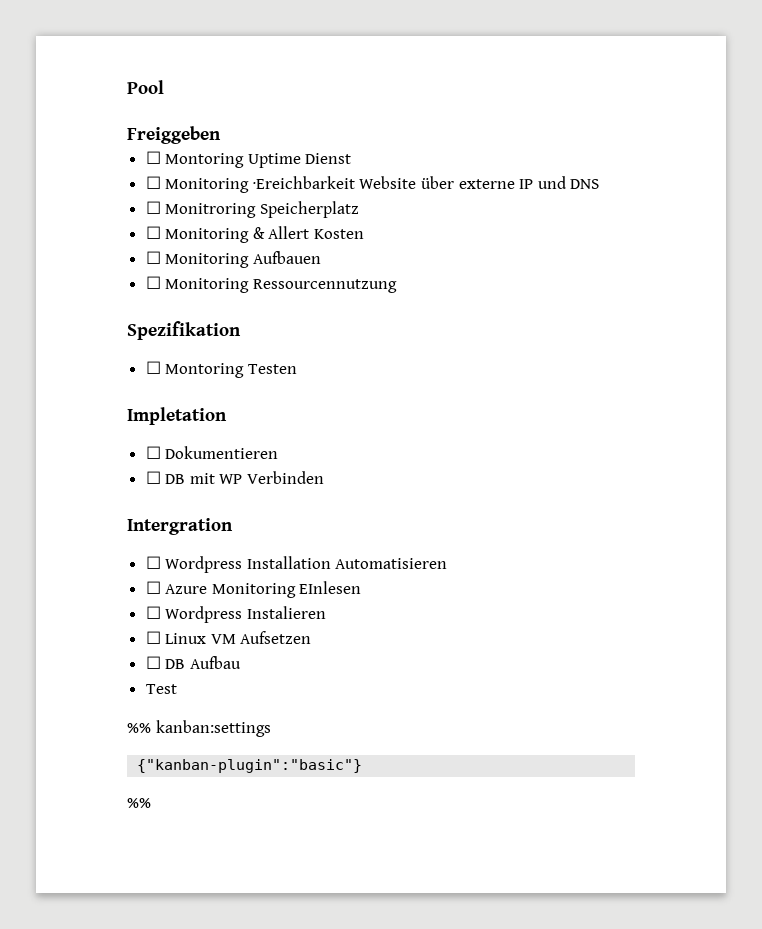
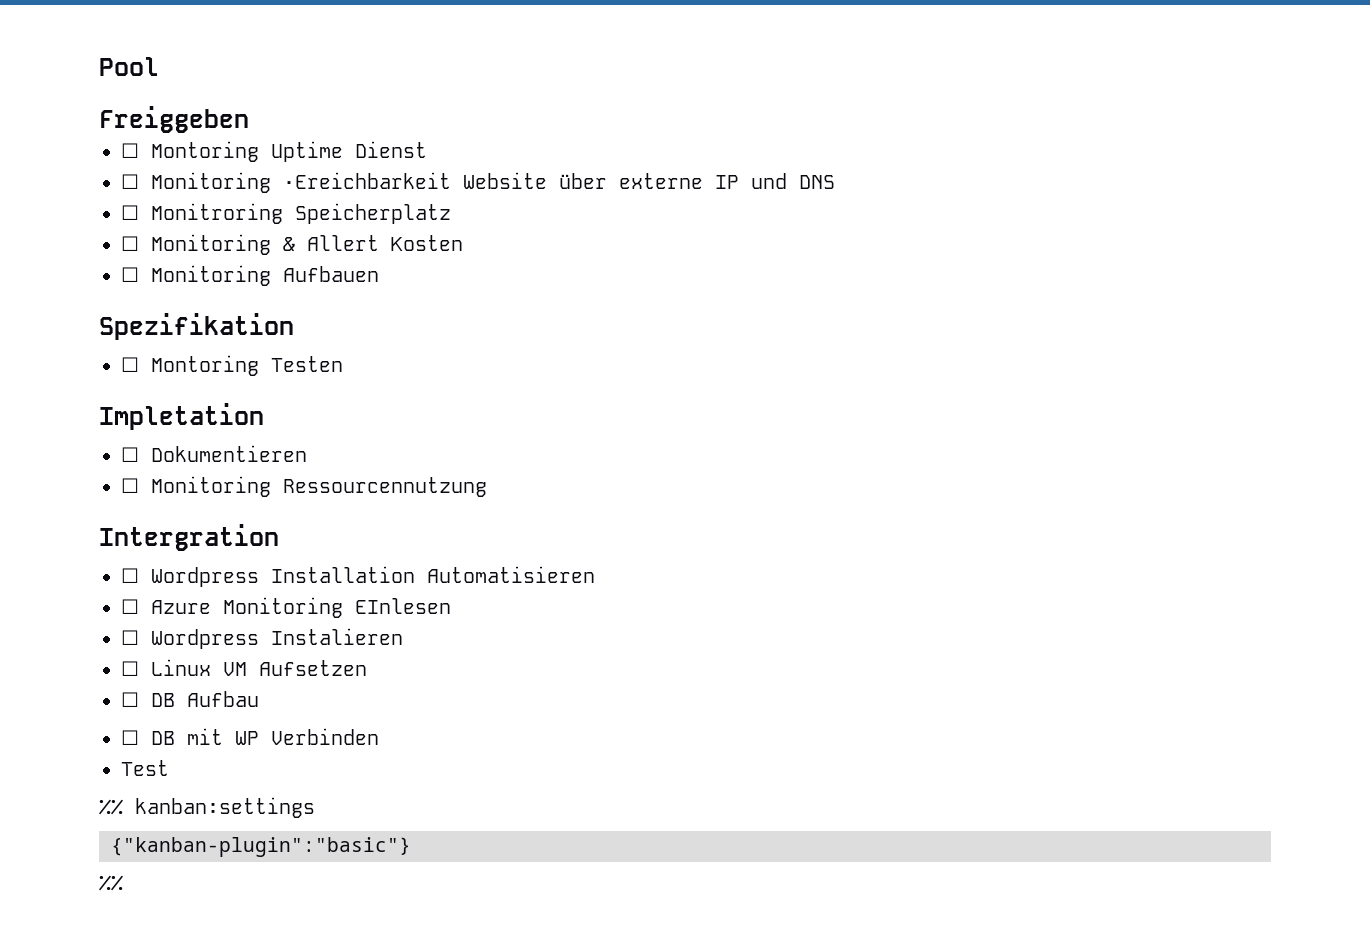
- ☐ Monitoring Ressourcennutzung
- ☐ DB mit WP Verbinden
+ ☐ Monitoring Ressourcennutzung
+ ☐ DB mit WP Verbinden

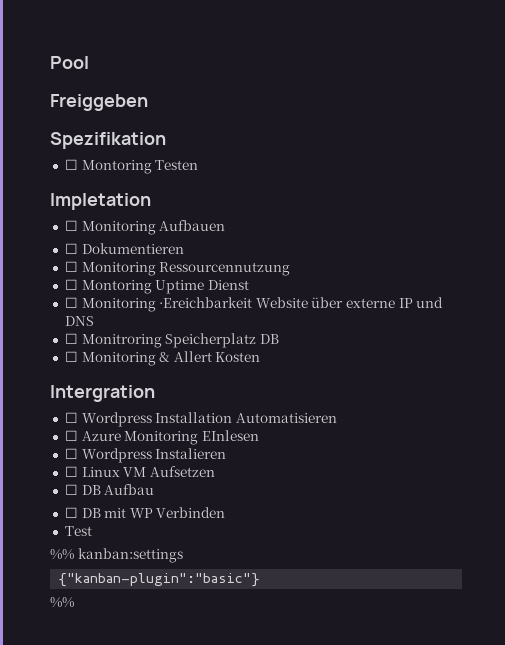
+ Spezifikation
+ ☐ Montoring Testen
+ Impletation
+ ☐ Monitoring Aufbauen
+ ☐ Dokumentieren
+ ☐ Monitoring Ressourcennutzung
- ☐ Monitroring Speicherplatz
+ ☐ Monitroring Speicherplatz DB
- ☐ Monitoring Aufbauen
- Spezifikation
- ☐ Montoring Testen
- Impletation
- ☐ Dokumentieren
- ☐ Monitoring Ressourcennutzung

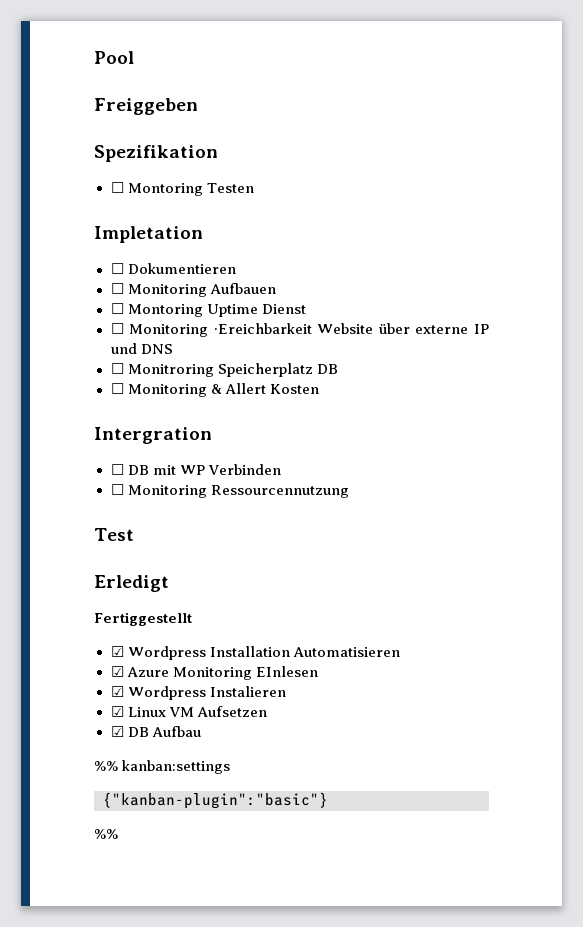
- ☐ Monitoring Aufbauen
- ☐ Monitoring Ressourcennutzung
+ ☐ Monitoring Aufbauen
- ☐ Wordpress Installation Automatisieren
- ☐ Azure Monitoring EInlesen
- ☐ Wordpress Instalieren
- ☐ Linux VM Aufsetzen
- ☐ DB Aufbau
+ ☐ Monitoring Ressourcennutzung
  Test
+ Erledigt
+ Fertiggestellt
+ ☑ Wordpress Installation Automatisieren
+ ☑ Azure Monitoring EInlesen
+ ☑ Wordpress Instalieren
+ ☑ Linux VM Aufsetzen
+ ☑ DB Aufbau

